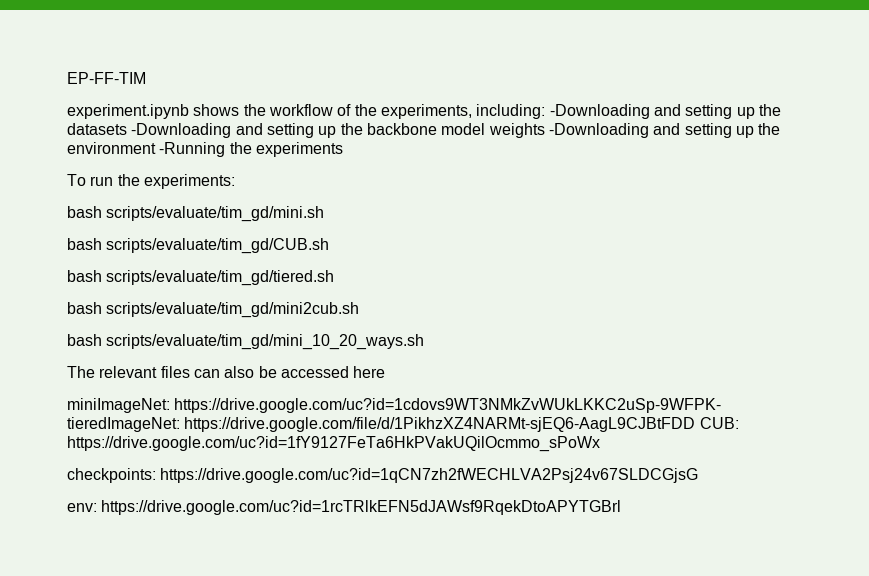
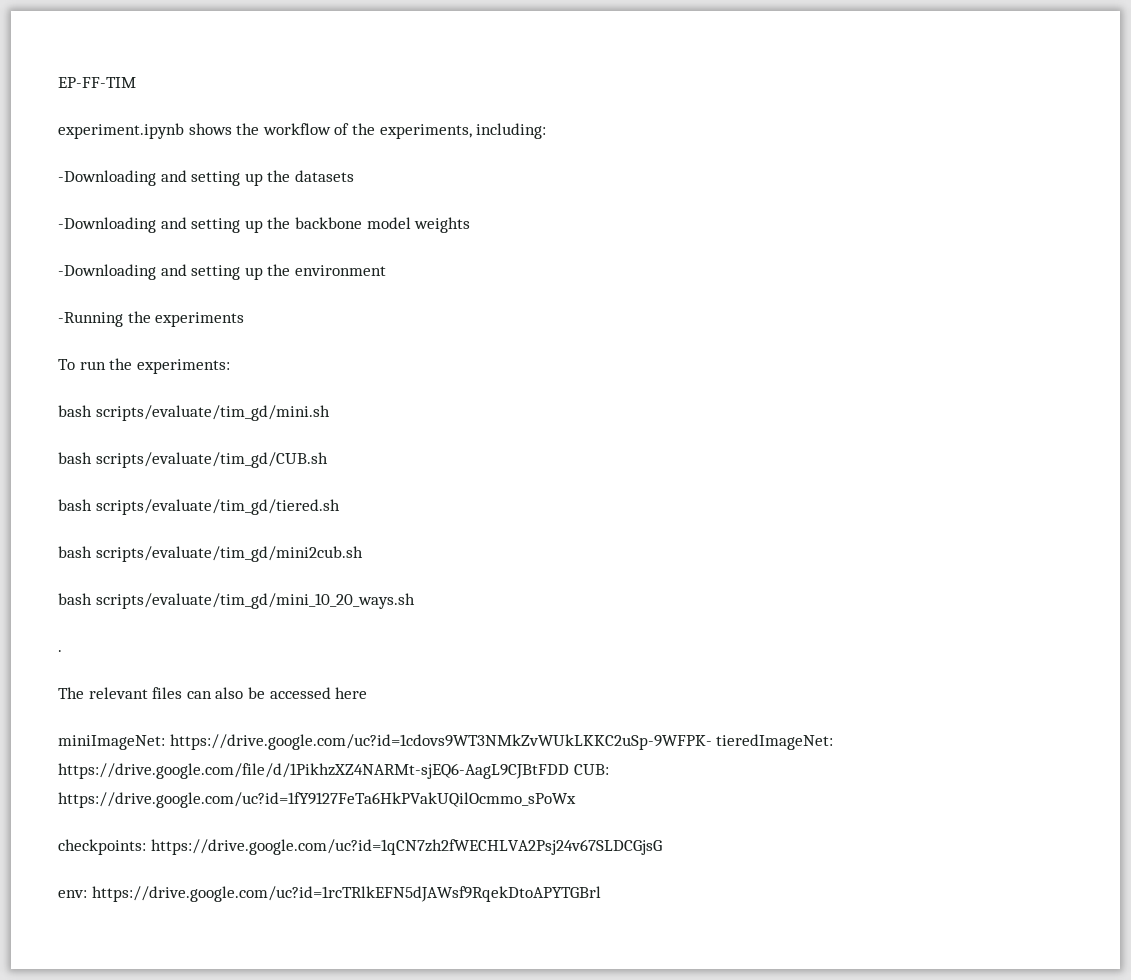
- experiment.ipynb shows the workflow of the experiments, including: -Downloading and setting up the datasets -Downloading and setting up the backbone model weights -Downloading and setting up the environment -Running the experiments
+ experiment.ipynb shows the workflow of the experiments, including:
+ -Downloading and setting up the datasets
+ -Downloading and setting up the backbone model weights
+ -Downloading and setting up the environment
+ -Running the experiments
+ .

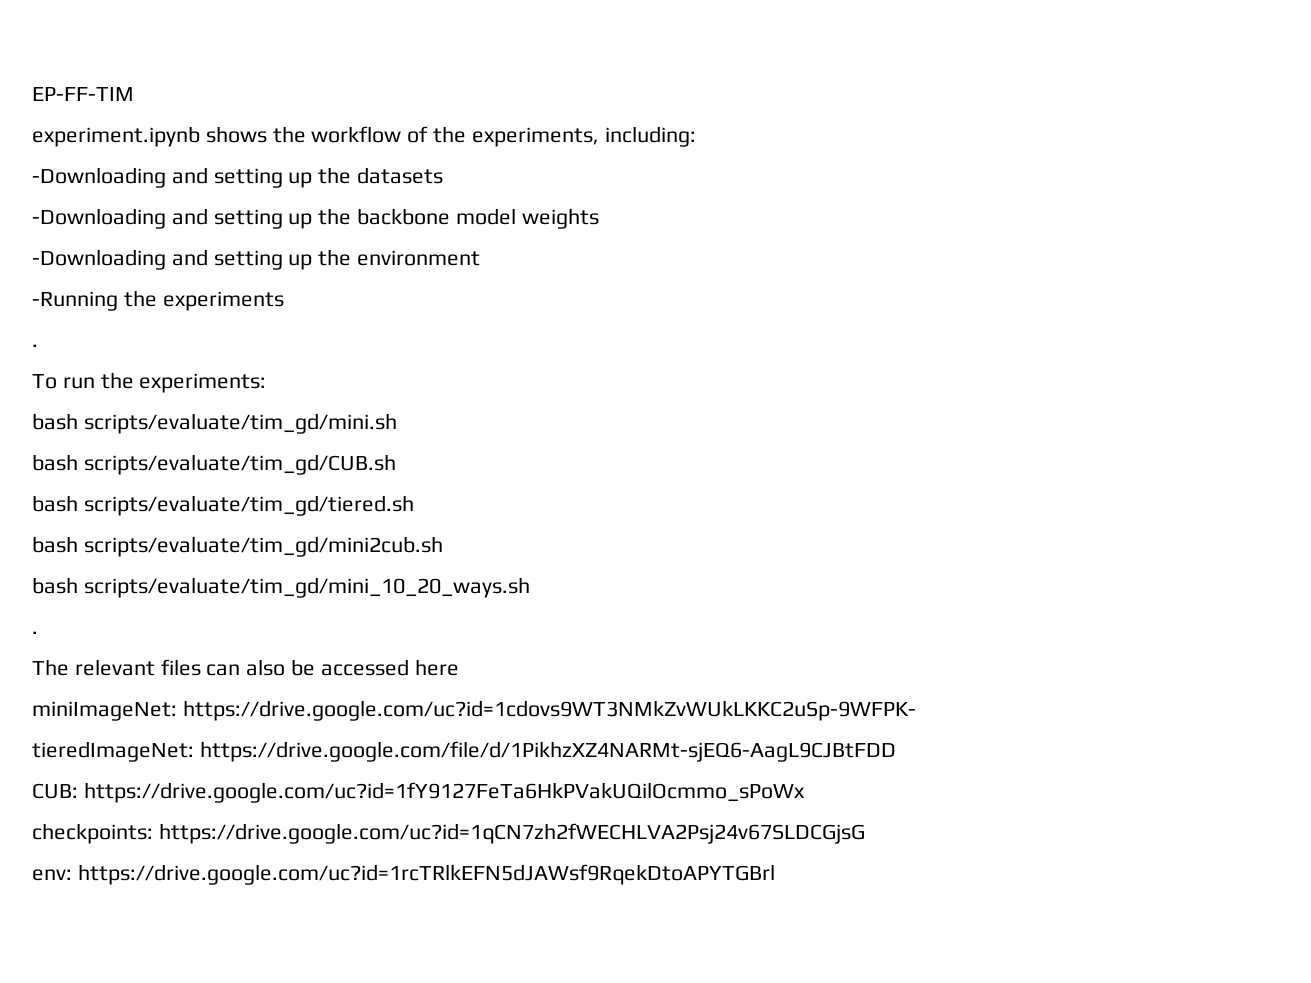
  -Running the experiments
+ .
- miniImageNet: https://drive.google.com/uc?id=1cdovs9WT3NMkZvWUkLKKC2uSp-9WFPK- tieredImageNet: https://drive.google.com/file/d/1PikhzXZ4NARMt-sjEQ6-AagL9CJBtFDD CUB: https://drive.google.com/uc?id=1fY9127FeTa6HkPVakUQilOcmmo_sPoWx
+ miniImageNet: https://drive.google.com/uc?id=1cdovs9WT3NMkZvWUkLKKC2uSp-9WFPK-
+ tieredImageNet: https://drive.google.com/file/d/1PikhzXZ4NARMt-sjEQ6-AagL9CJBtFDD
+ CUB: https://drive.google.com/uc?id=1fY9127FeTa6HkPVakUQilOcmmo_sPoWx

